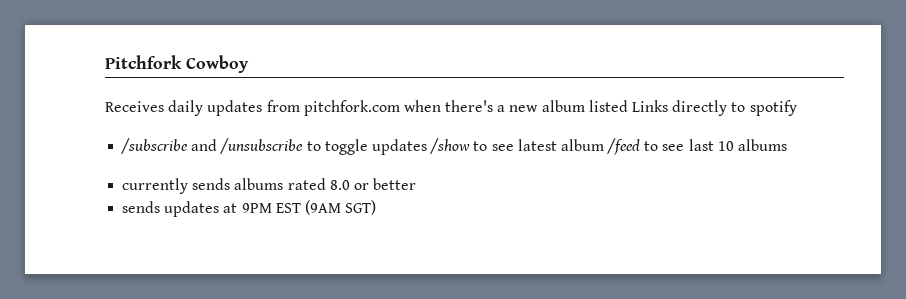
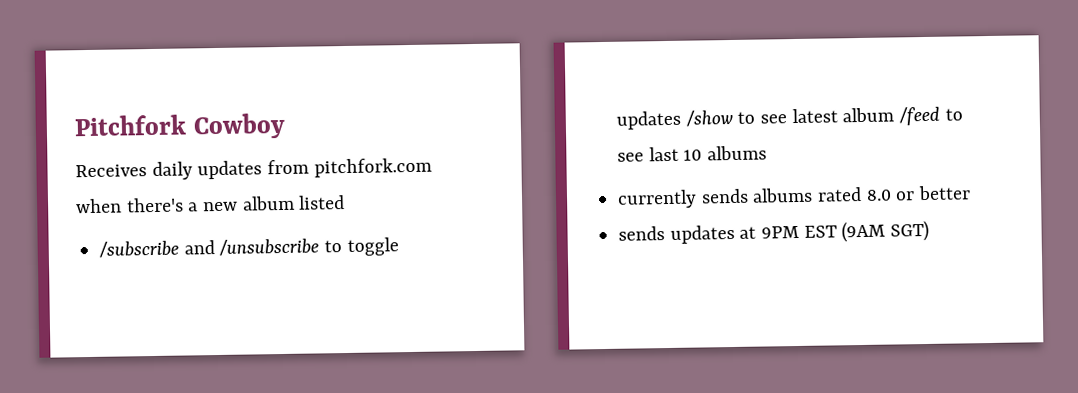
- Receives daily updates from pitchfork.com when there's a new album listed Links directly to spotify
+ Receives daily updates from pitchfork.com when there's a new album listed

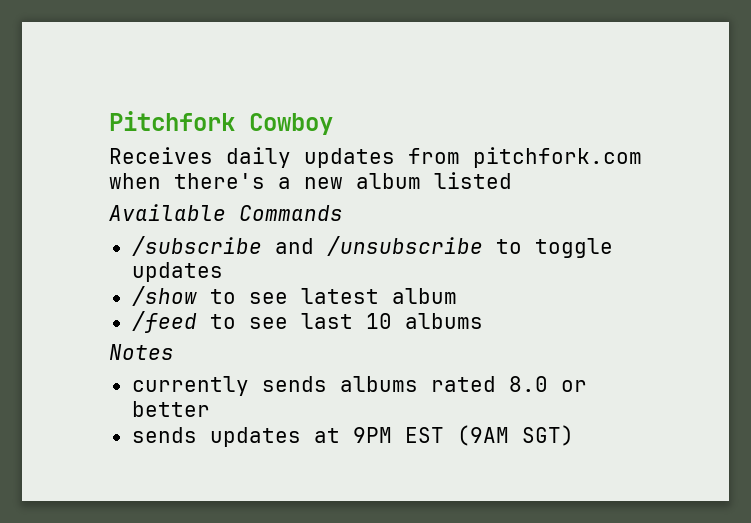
+ Available Commands
- /subscribe and /unsubscribe to toggle updates /show to see latest album /feed to see last 10 albums
+ /subscribe and /unsubscribe to toggle updates
+ /show to see latest album
+ /feed to see last 10 albums
+ Notes

